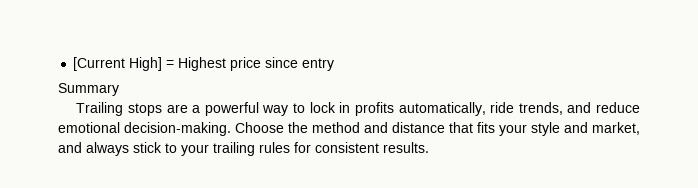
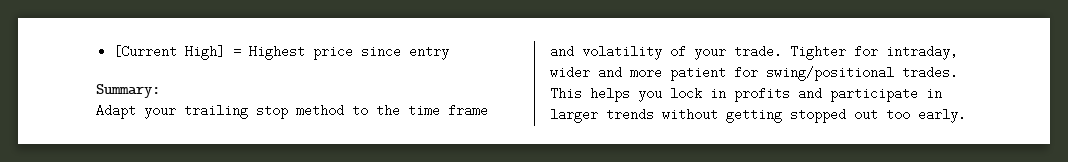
- Summary
- Trailing stops are a powerful way to lock in profits automatically, ride trends, and reduce emotional decision-making. Choose the method and distance that fits your style and market, and always stick to your trailing rules for consistent results.
+ Summary:
+ Adapt your trailing stop method to the time frame and volatility of your trade. Tighter for intraday, wider and more patient for swing/positional trades. This helps you lock in profits and participate in larger trends without getting stopped out too early.

